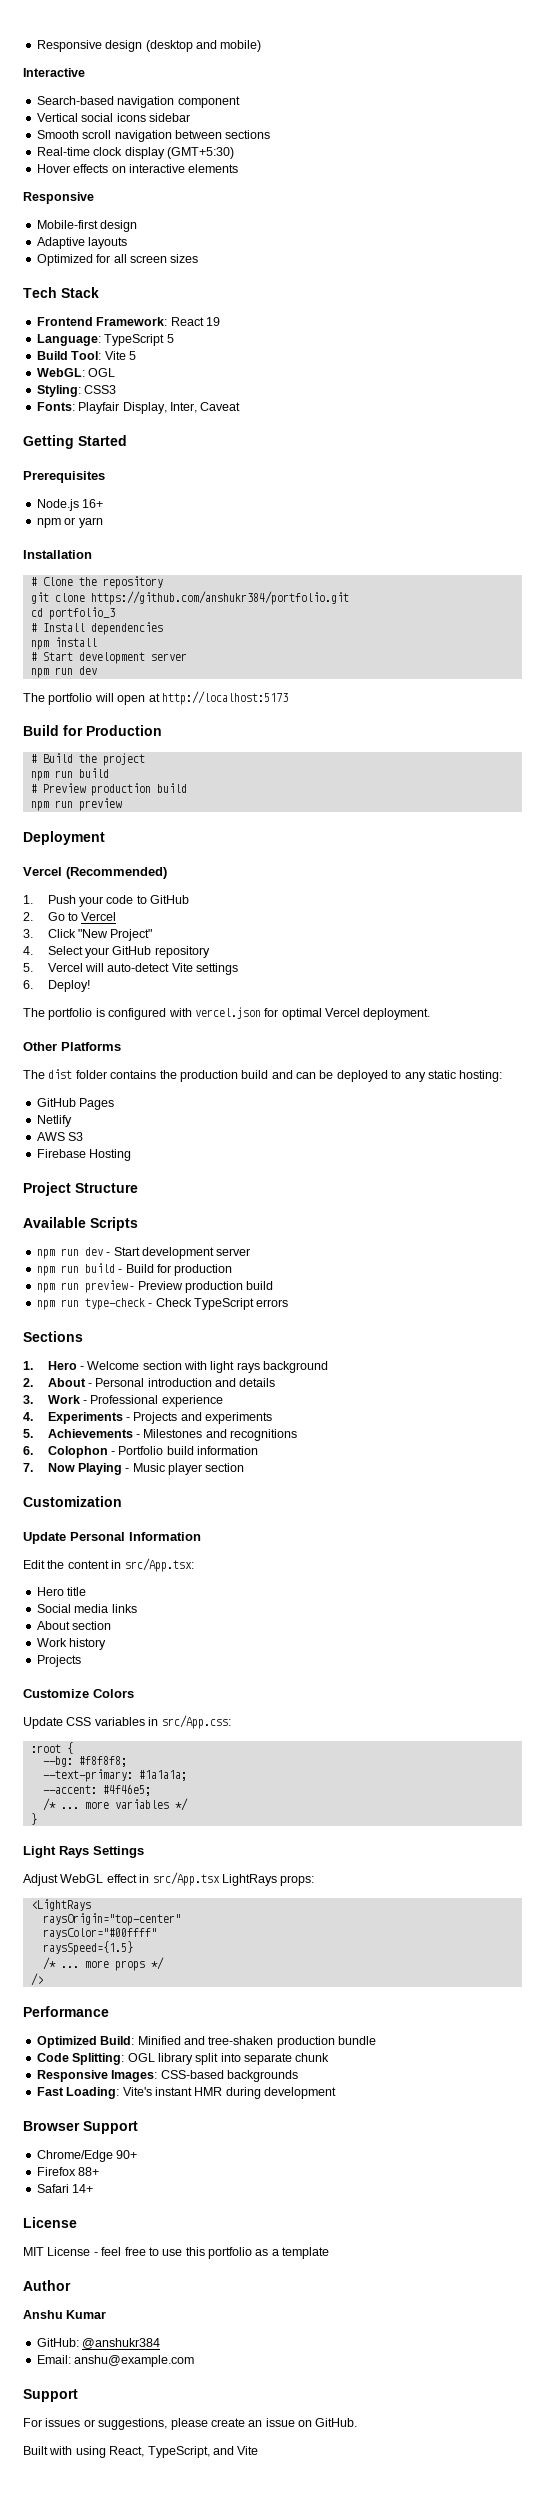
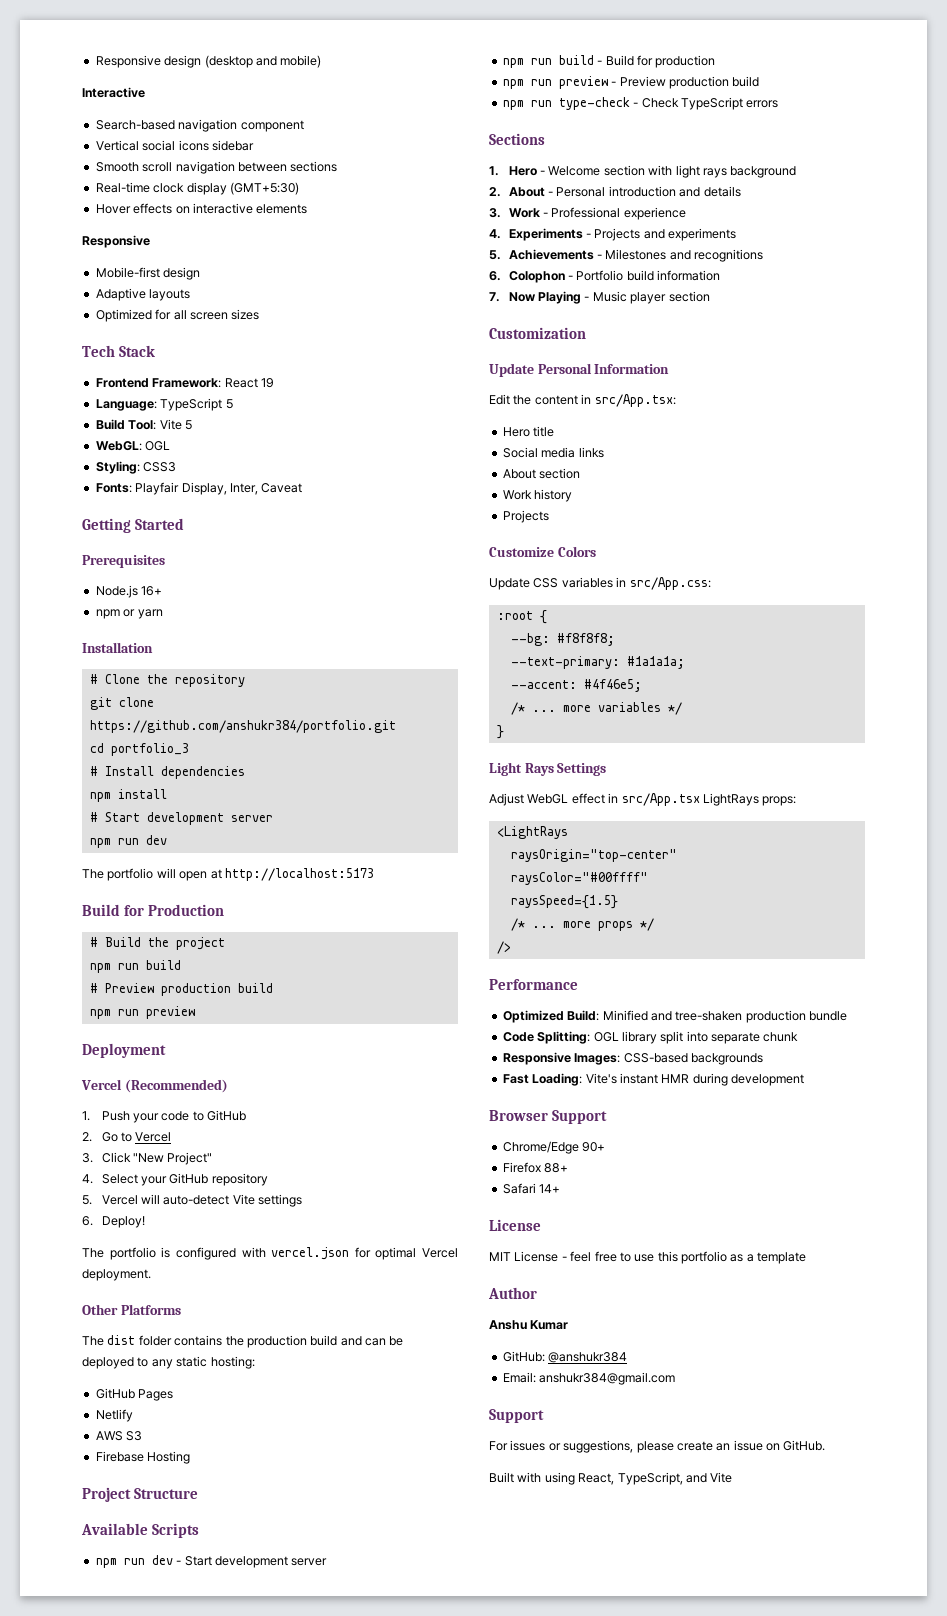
- Email: anshu@example.com
+ Email: anshukr384@gmail.com

